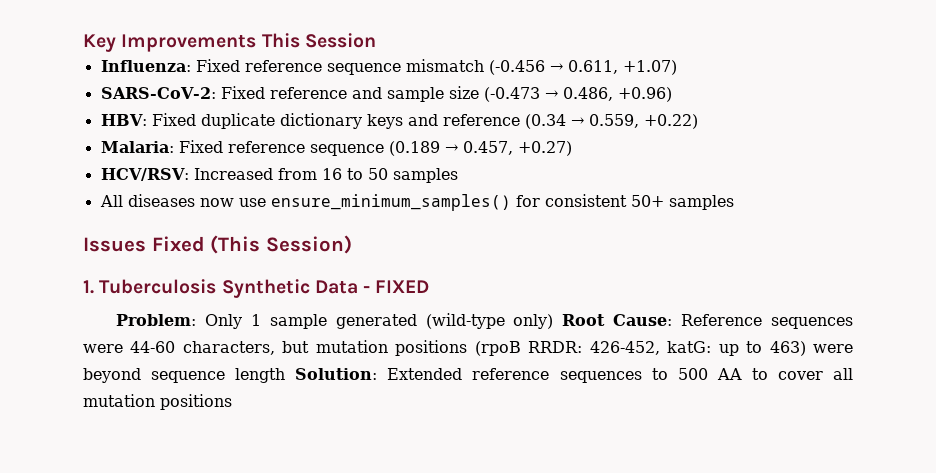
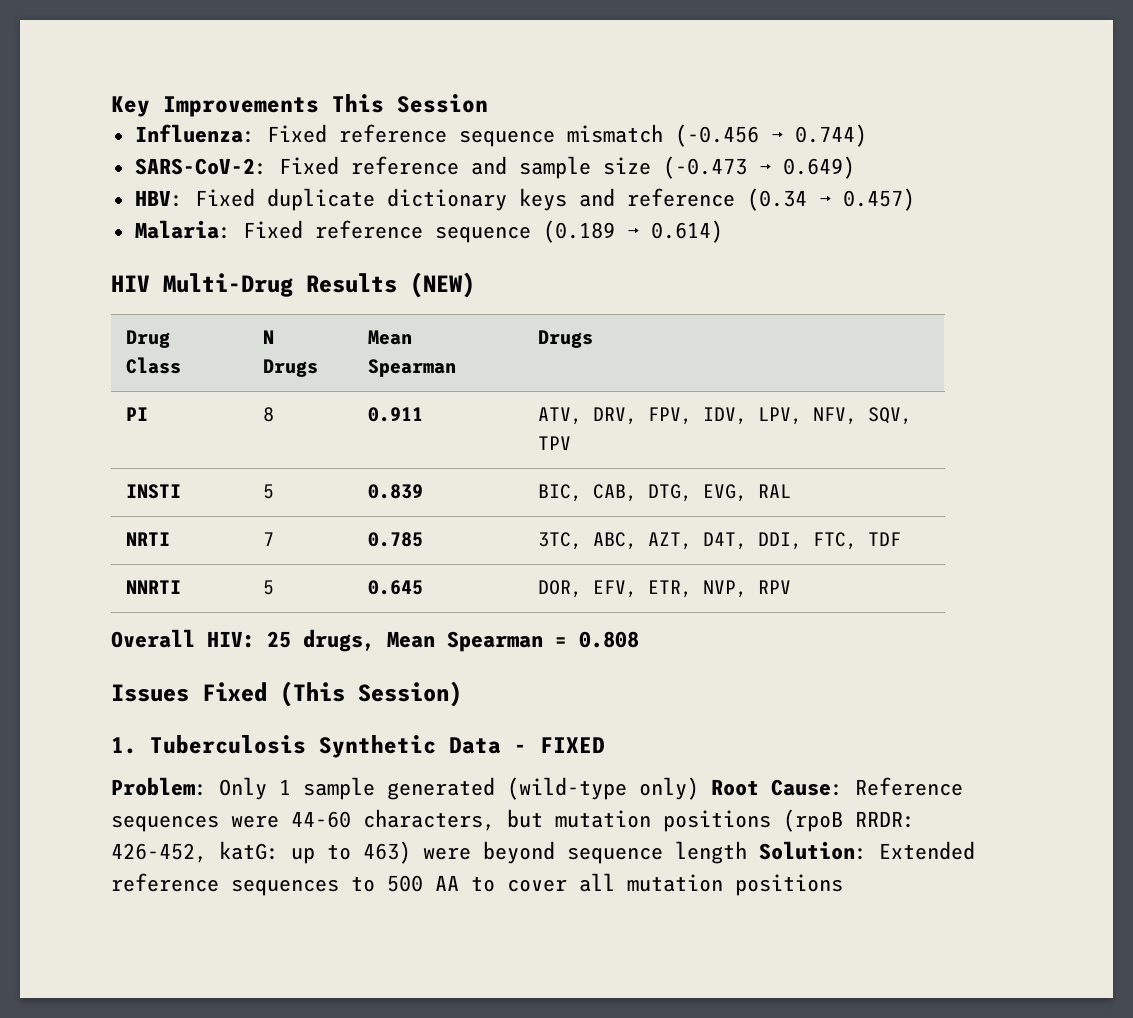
- Influenza: Fixed reference sequence mismatch (-0.456 → 0.611, +1.07)
+ Influenza: Fixed reference sequence mismatch (-0.456 → 0.744)
- SARS-CoV-2: Fixed reference and sample size (-0.473 → 0.486, +0.96)
+ SARS-CoV-2: Fixed reference and sample size (-0.473 → 0.649)
- HBV: Fixed duplicate dictionary keys and reference (0.34 → 0.559, +0.22)
+ HBV: Fixed duplicate dictionary keys and reference (0.34 → 0.457)
- Malaria: Fixed reference sequence (0.189 → 0.457, +0.27)
- HCV/RSV: Increased from 16 to 50 samples
- All diseases now use ensure_minimum_samples() for consistent 50+ samples
+ Malaria: Fixed reference sequence (0.189 → 0.614)
+ HIV Multi-Drug Results (NEW)
+ Drug Class | N Drugs | Mean Spearman | Drugs
+ PI | 8 | 0.911 | ATV, DRV, FPV, IDV, LPV, NFV, SQV, TPV
+ INSTI | 5 | 0.839 | BIC, CAB, DTG, EVG, RAL
+ NRTI | 7 | 0.785 | 3TC, ABC, AZT, D4T, DDI, FTC, TDF
+ NNRTI | 5 | 0.645 | DOR, EFV, ETR, NVP, RPV
+ Overall HIV: 25 drugs, Mean Spearman = 0.808

